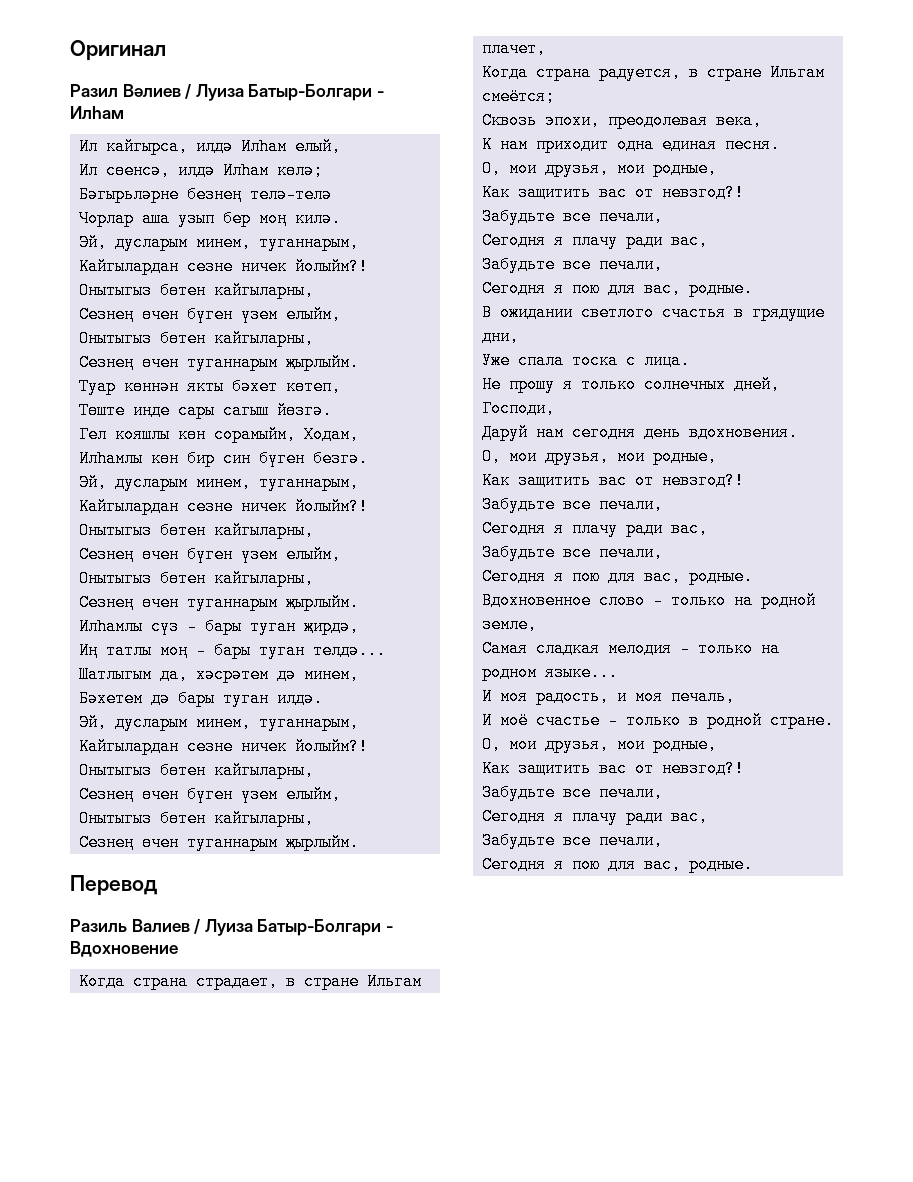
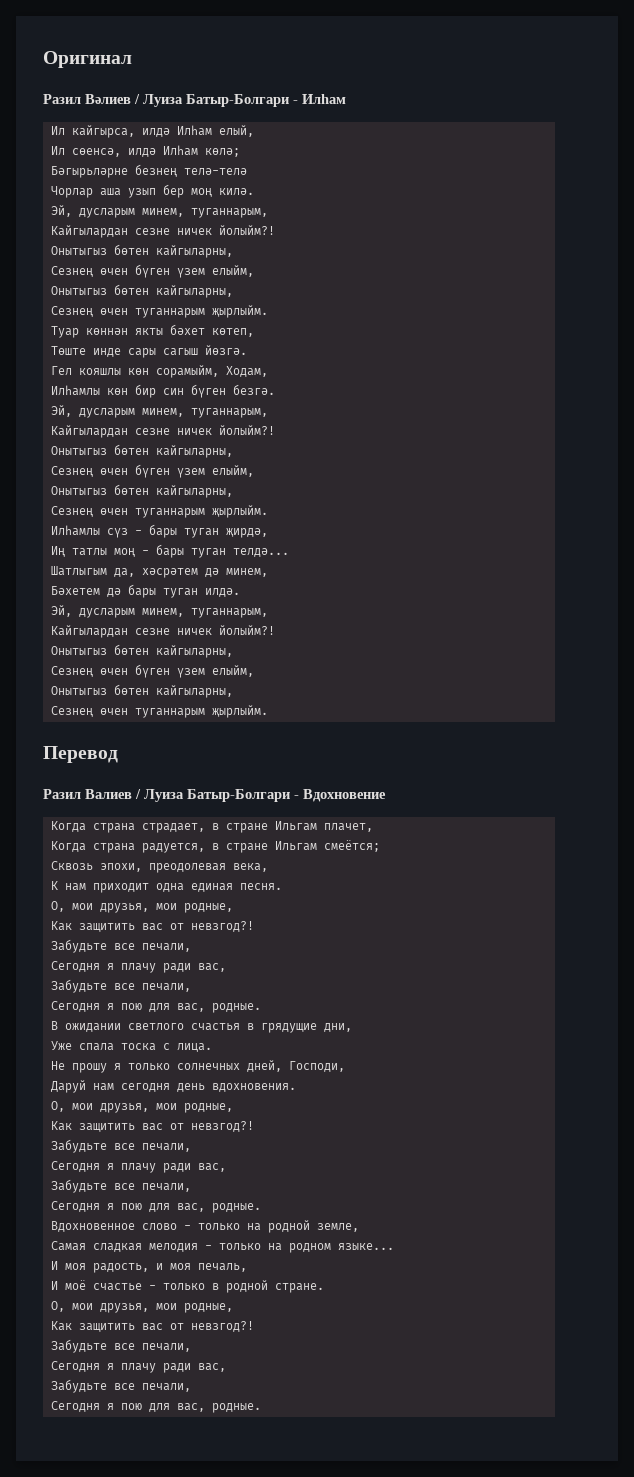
- Разиль Валиев / Луиза Батыр-Болгари - Вдохновение
+ Разил Валиев / Луиза Батыр-Болгари - Вдохновение

